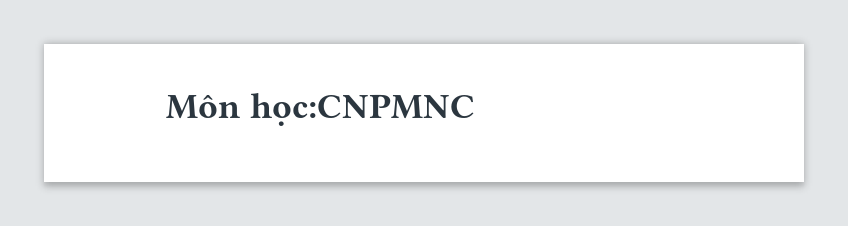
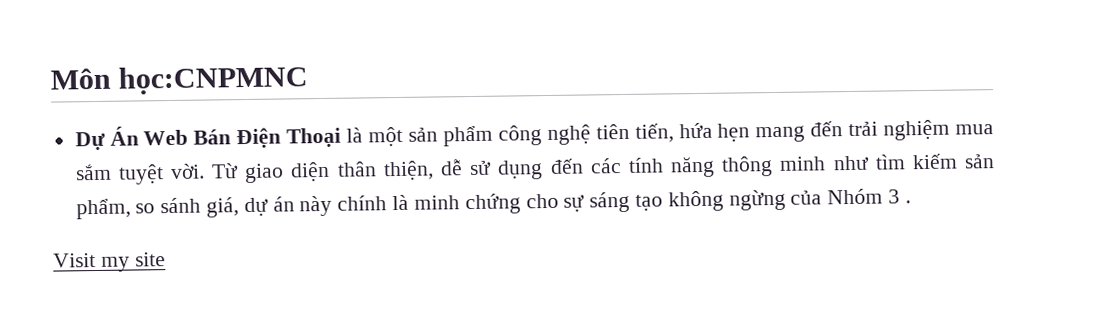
+ Dự Án Web Bán Điện Thoại là một sản phẩm công nghệ tiên tiến, hứa hẹn mang đến trải nghiệm mua sắm tuyệt vời. Từ giao diện thân thiện, dễ sử dụng đến các tính năng thông minh như tìm kiếm sản phẩm, so sánh giá, dự án này chính là minh chứng cho sự sáng tạo không ngừng của Nhóm 3 .
+ Visit my site

